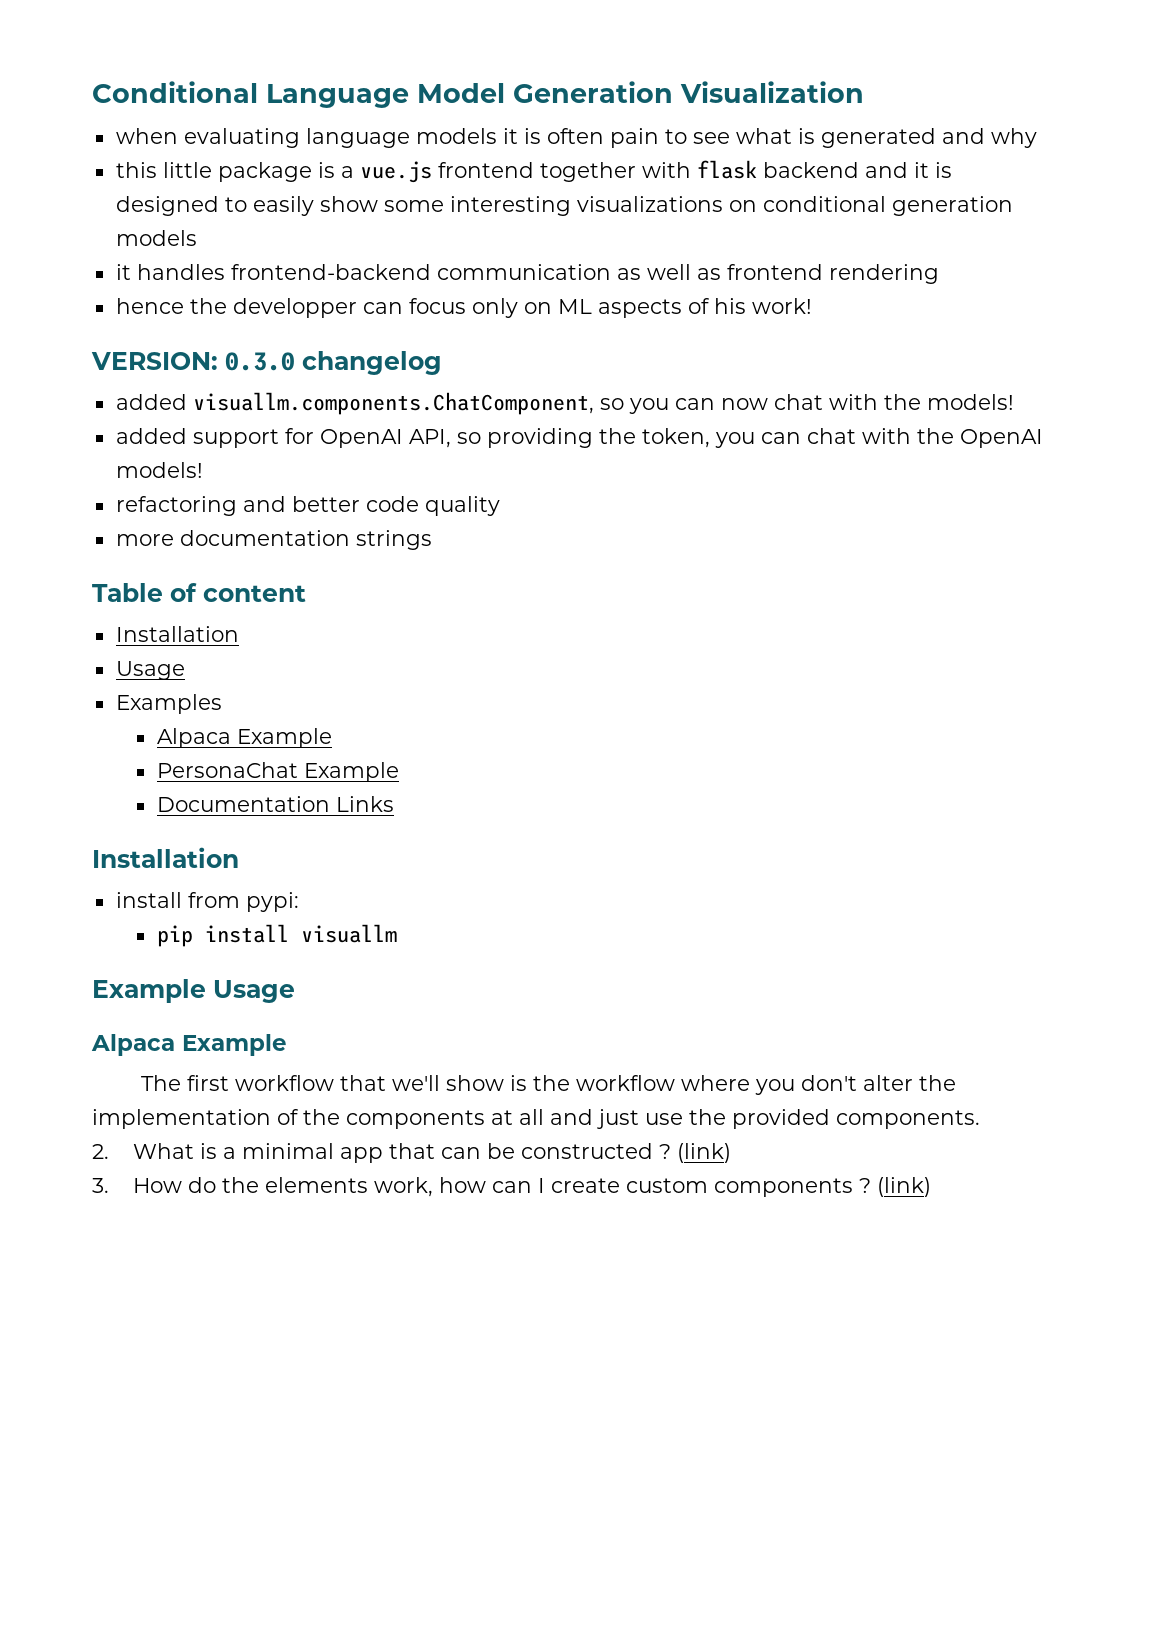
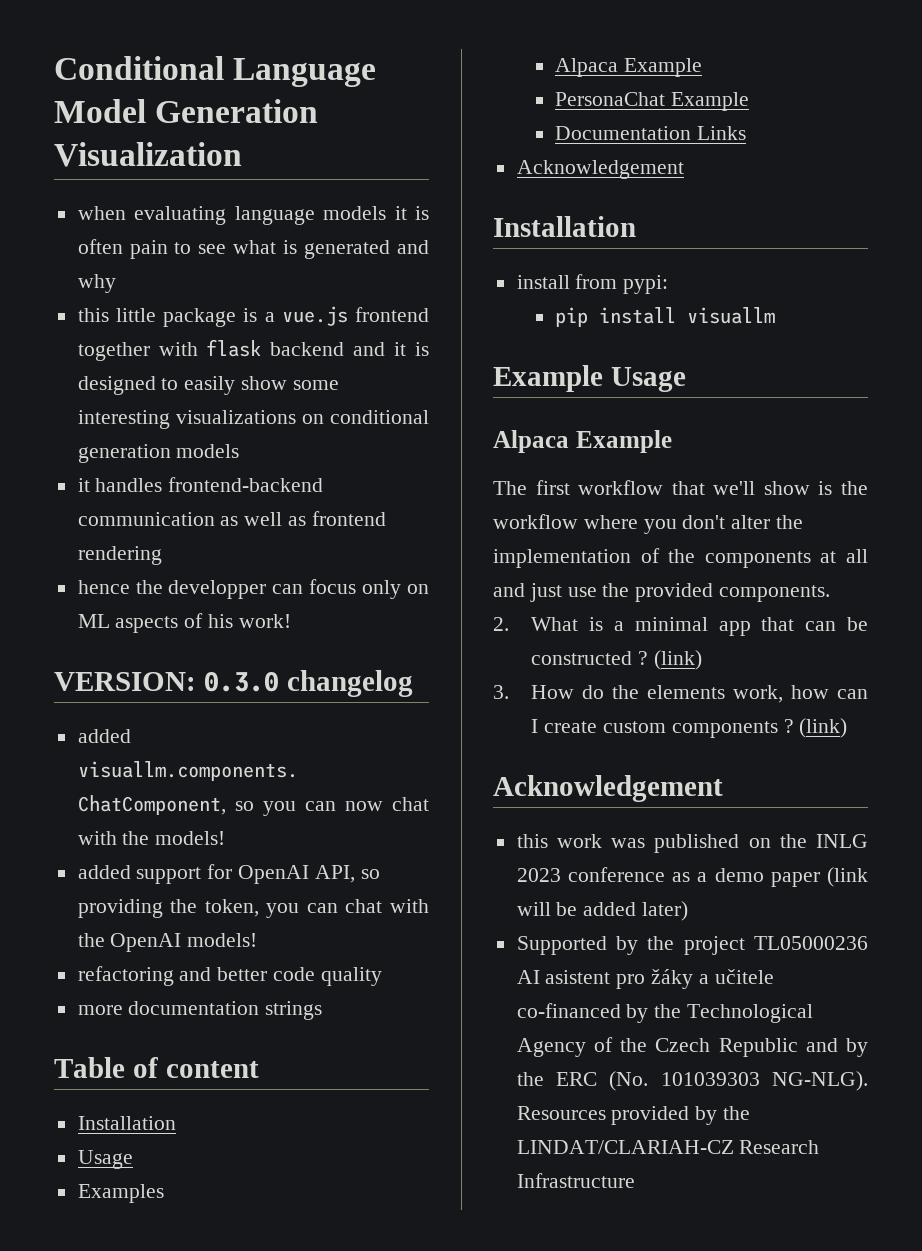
  Documentation Links
+ Acknowledgement
  3. How do the elements work, how can I create custom components ? (link)
+ Acknowledgement
+ this work was published on the INLG 2023 conference as a demo paper (link will be added later)
+ Supported by the project TL05000236 AI asistent pro žáky a učitele co-financed by the Technological Agency of the Czech Republic and by the ERC (No. 101039303 NG-NLG). Resources provided by the LINDAT/CLARIAH-CZ Research Infrastructure

